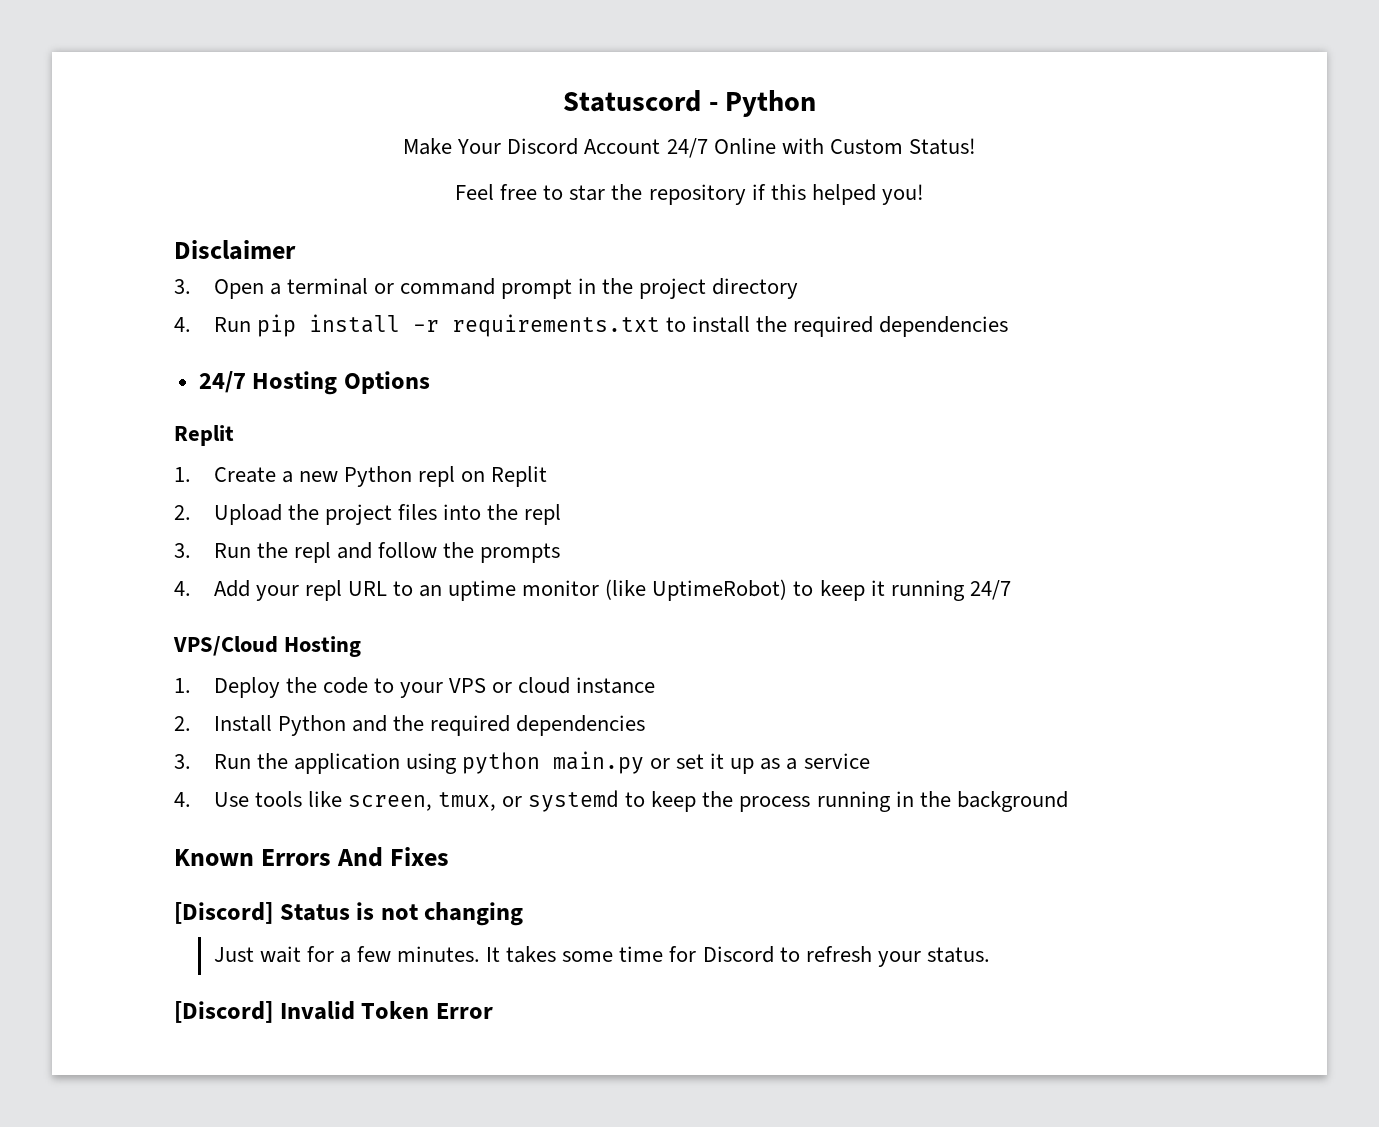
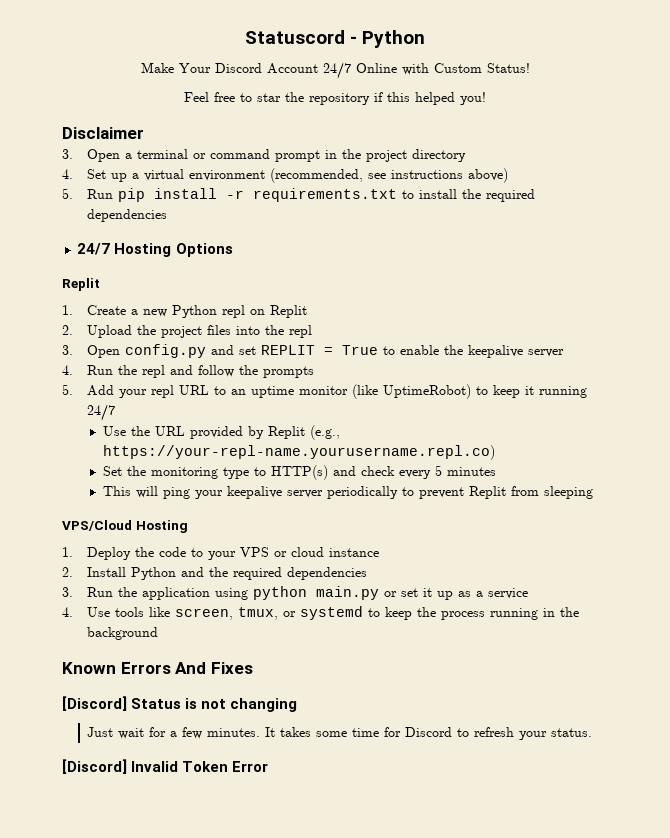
- 4. Run pip install -r requirements.txt to install the required dependencies
+ 4. Set up a virtual environment (recommended, see instructions above)
+ 5. Run pip install -r requirements.txt to install the required dependencies
- 3. Run the repl and follow the prompts
+ 3. Open config.py and set REPLIT = True to enable the keepalive server
+ 4. Run the repl and follow the prompts
- 4. Add your repl URL to an uptime monitor (like UptimeRobot) to keep it running 24/7
+ 5. Add your repl URL to an uptime monitor (like UptimeRobot) to keep it running 24/7
+ Use the URL provided by Replit (e.g., https://your-repl-name.yourusername.repl.co)
+ Set the monitoring type to HTTP(s) and check every 5 minutes
+ This will ping your keepalive server periodically to prevent Replit from sleeping

